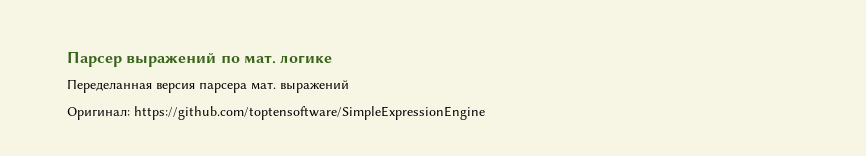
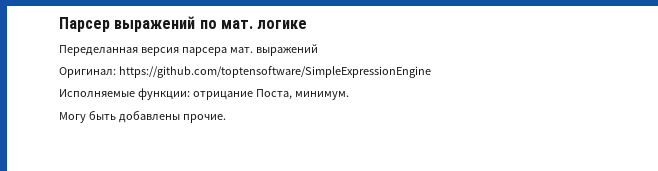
+ Исполняемые функции: отрицание Поста, минимум.
+ Могу быть добавлены прочие.

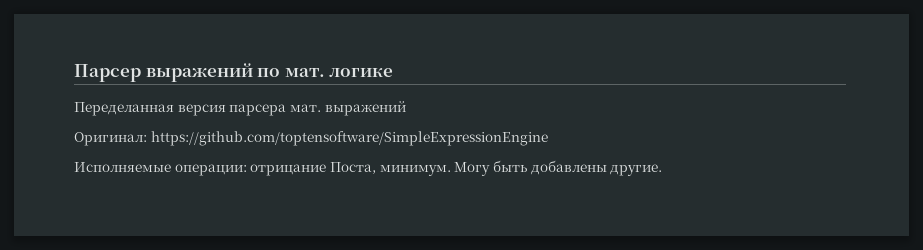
- Исполняемые функции: отрицание Поста, минимум.
- Могу быть добавлены прочие.
+ Исполняемые операции: отрицание Поста, минимум. Могу быть добавлены другие.

